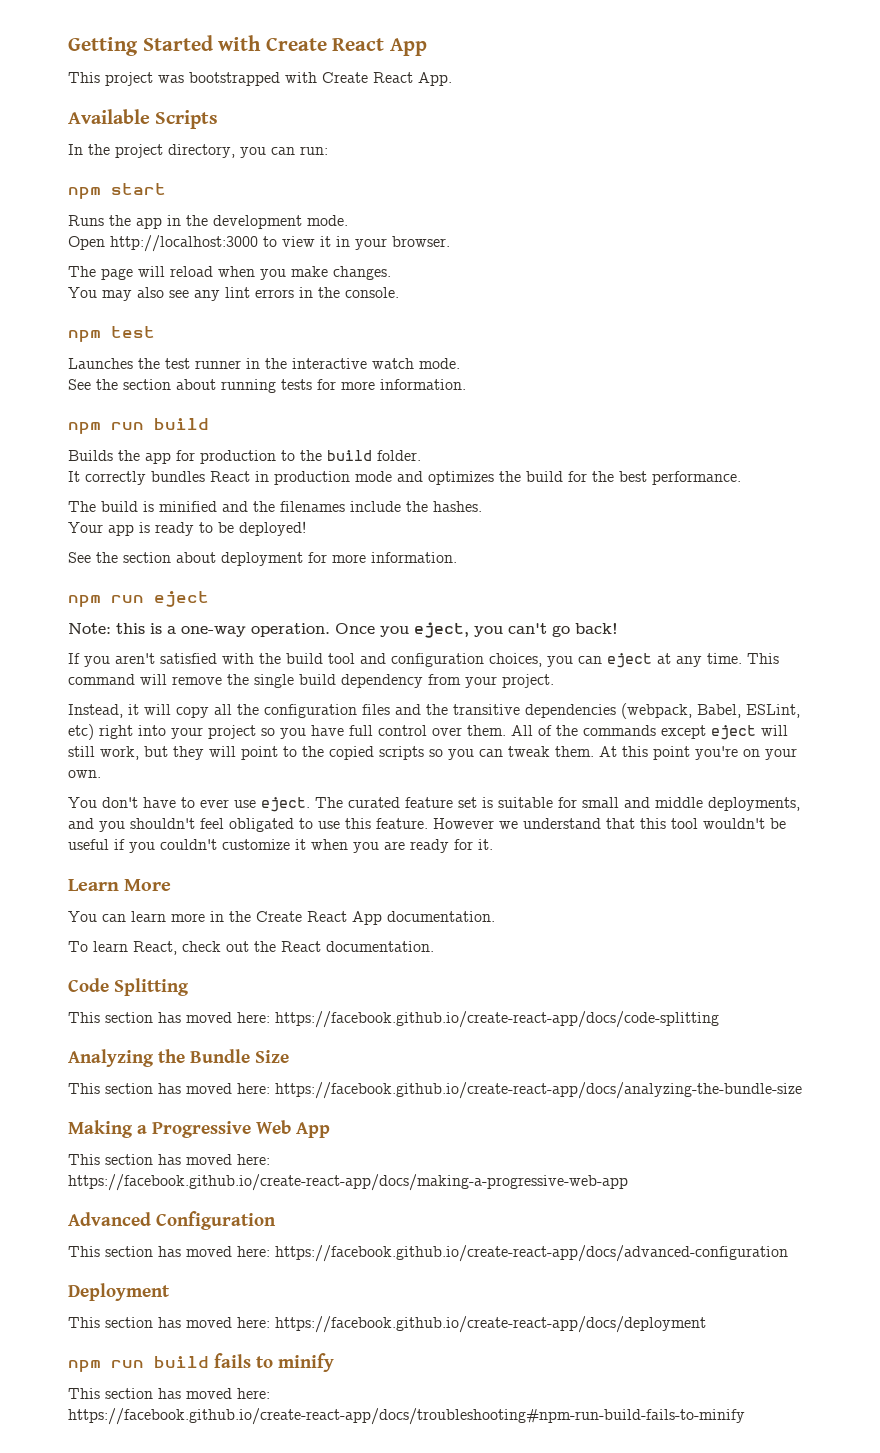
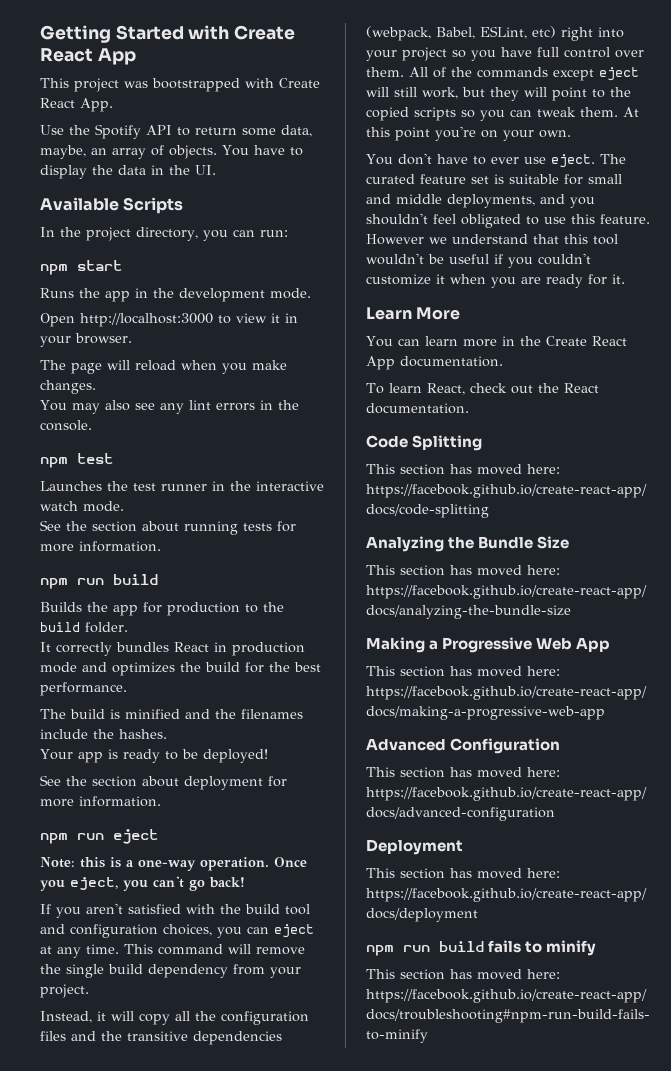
+ Use the Spotify API to return some data, maybe, an array of objects. You have to display the data in the UI.

